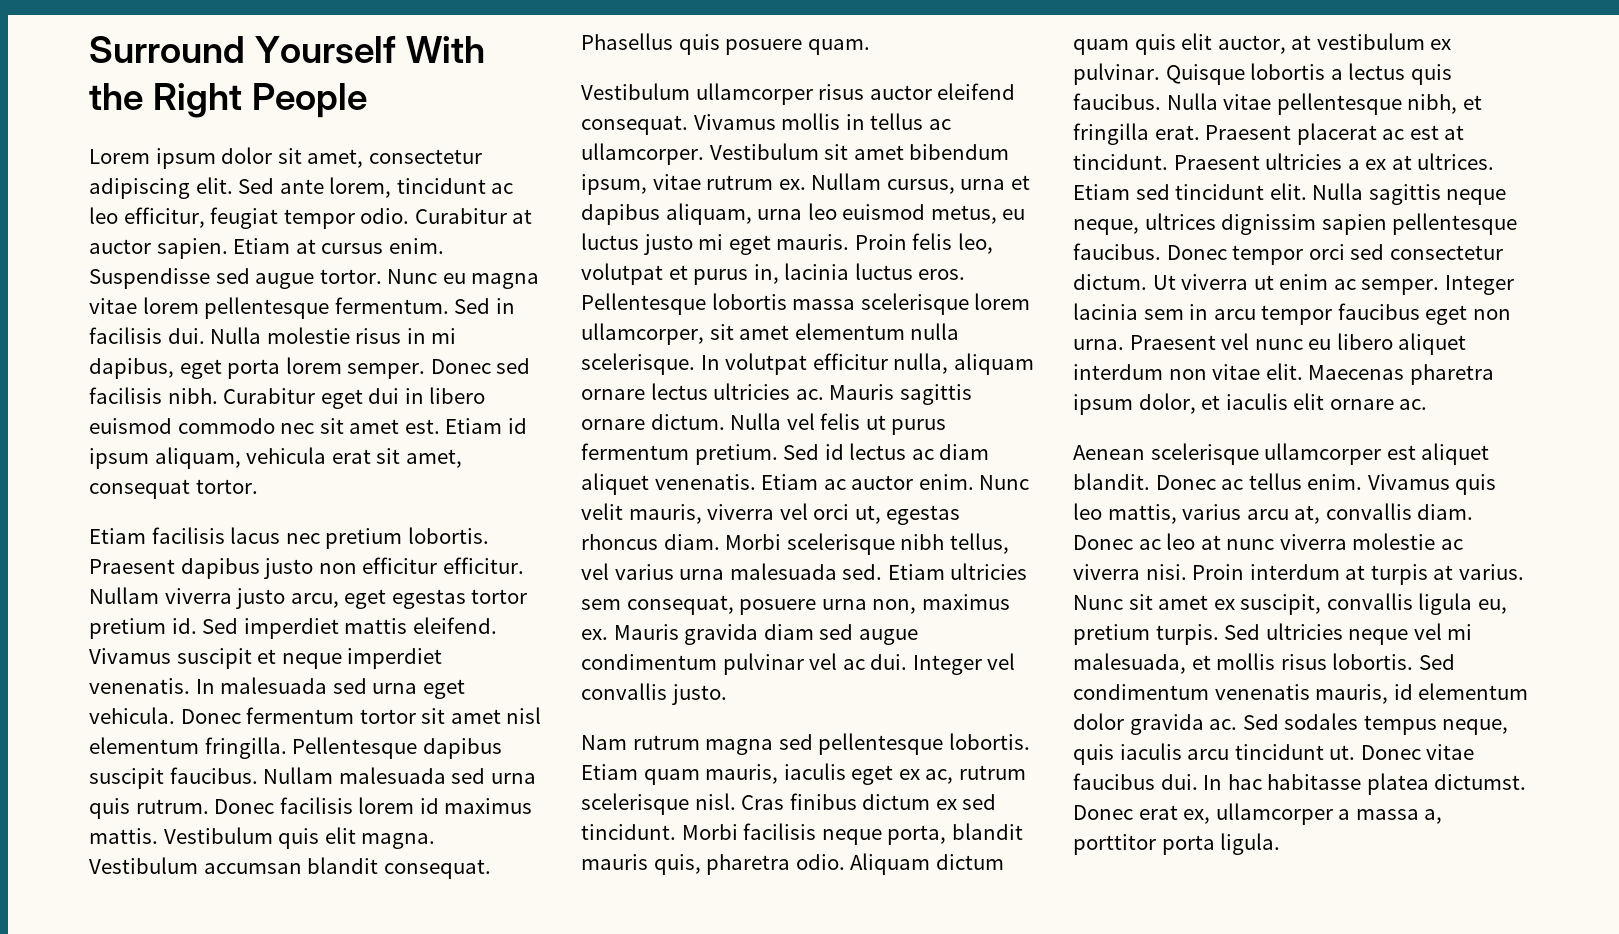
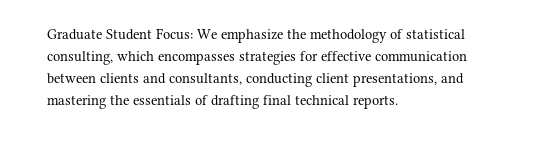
- Surround Yourself With the Right People
- Lorem ipsum dolor sit amet, consectetur adipiscing elit. Sed ante lorem, tincidunt ac leo efficitur, feugiat tempor odio. Curabitur at auctor sapien. Etiam at cursus enim. Suspendisse sed augue tortor. Nunc eu magna vitae lorem pellentesque fermentum. Sed in facilisis dui. Nulla molestie risus in mi dapibus, eget porta lorem semper. Donec sed facilisis nibh. Curabitur eget dui in libero euismod commodo nec sit amet est. Etiam id ipsum aliquam, vehicula erat sit amet, consequat tortor.
- Etiam facilisis lacus nec pretium lobortis. Praesent dapibus justo non efficitur efficitur. Nullam viverra justo arcu, eget egestas tortor pretium id. Sed imperdiet mattis eleifend. Vivamus suscipit et neque imperdiet venenatis. In malesuada sed urna eget vehicula. Donec fermentum tortor sit amet nisl elementum fringilla. Pellentesque dapibus suscipit faucibus. Nullam malesuada sed urna quis rutrum. Donec facilisis lorem id maximus mattis. Vestibulum quis elit magna. Vestibulum accumsan blandit consequat. Phasellus quis posuere quam.
- Vestibulum ullamcorper risus auctor eleifend consequat. Vivamus mollis in tellus ac ullamcorper. Vestibulum sit amet bibendum ipsum, vitae rutrum ex. Nullam cursus, urna et dapibus aliquam, urna leo euismod metus, eu luctus justo mi eget mauris. Proin felis leo, volutpat et purus in, lacinia luctus eros. Pellentesque lobortis massa scelerisque lorem ullamcorper, sit amet elementum nulla scelerisque. In volutpat efficitur nulla, aliquam ornare lectus ultricies ac. Mauris sagittis ornare dictum. Nulla vel felis ut purus fermentum pretium. Sed id lectus ac diam aliquet venenatis. Etiam ac auctor enim. Nunc velit mauris, viverra vel orci ut, egestas rhoncus diam. Morbi scelerisque nibh tellus, vel varius urna malesuada sed. Etiam ultricies sem consequat, posuere urna non, maximus ex. Mauris gravida diam sed augue condimentum pulvinar vel ac dui. Integer vel convallis justo.
- Nam rutrum magna sed pellentesque lobortis. Etiam quam mauris, iaculis eget ex ac, rutrum scelerisque nisl. Cras finibus dictum ex sed tincidunt. Morbi facilisis neque porta, blandit mauris quis, pharetra odio. Aliquam dictum quam quis elit auctor, at vestibulum ex pulvinar. Quisque lobortis a lectus quis faucibus. Nulla vitae pellentesque nibh, et fringilla erat. Praesent placerat ac est at tincidunt. Praesent ultricies a ex at ultrices. Etiam sed tincidunt elit. Nulla sagittis neque neque, ultrices dignissim sapien pellentesque faucibus. Donec tempor orci sed consectetur dictum. Ut viverra ut enim ac semper. Integer lacinia sem in arcu tempor faucibus eget non urna. Praesent vel nunc eu libero aliquet interdum non vitae elit. Maecenas pharetra ipsum dolor, et iaculis elit ornare ac.
- Aenean scelerisque ullamcorper est aliquet blandit. Donec ac tellus enim. Vivamus quis leo mattis, varius arcu at, convallis diam. Donec ac leo at nunc viverra molestie ac viverra nisi. Proin interdum at turpis at varius. Nunc sit amet ex suscipit, convallis ligula eu, pretium turpis. Sed ultricies neque vel mi malesuada, et mollis risus lobortis. Sed condimentum venenatis mauris, id elementum dolor gravida ac. Sed sodales tempus neque, quis iaculis arcu tincidunt ut. Donec vitae faucibus dui. In hac habitasse platea dictumst. Donec erat ex, ullamcorper a massa a, porttitor porta ligula.
+ Graduate Student Focus: We emphasize the methodology of statistical consulting, which encompasses strategies for effective communication between clients and consultants, conducting client presentations, and mastering the essentials of drafting final technical reports.

